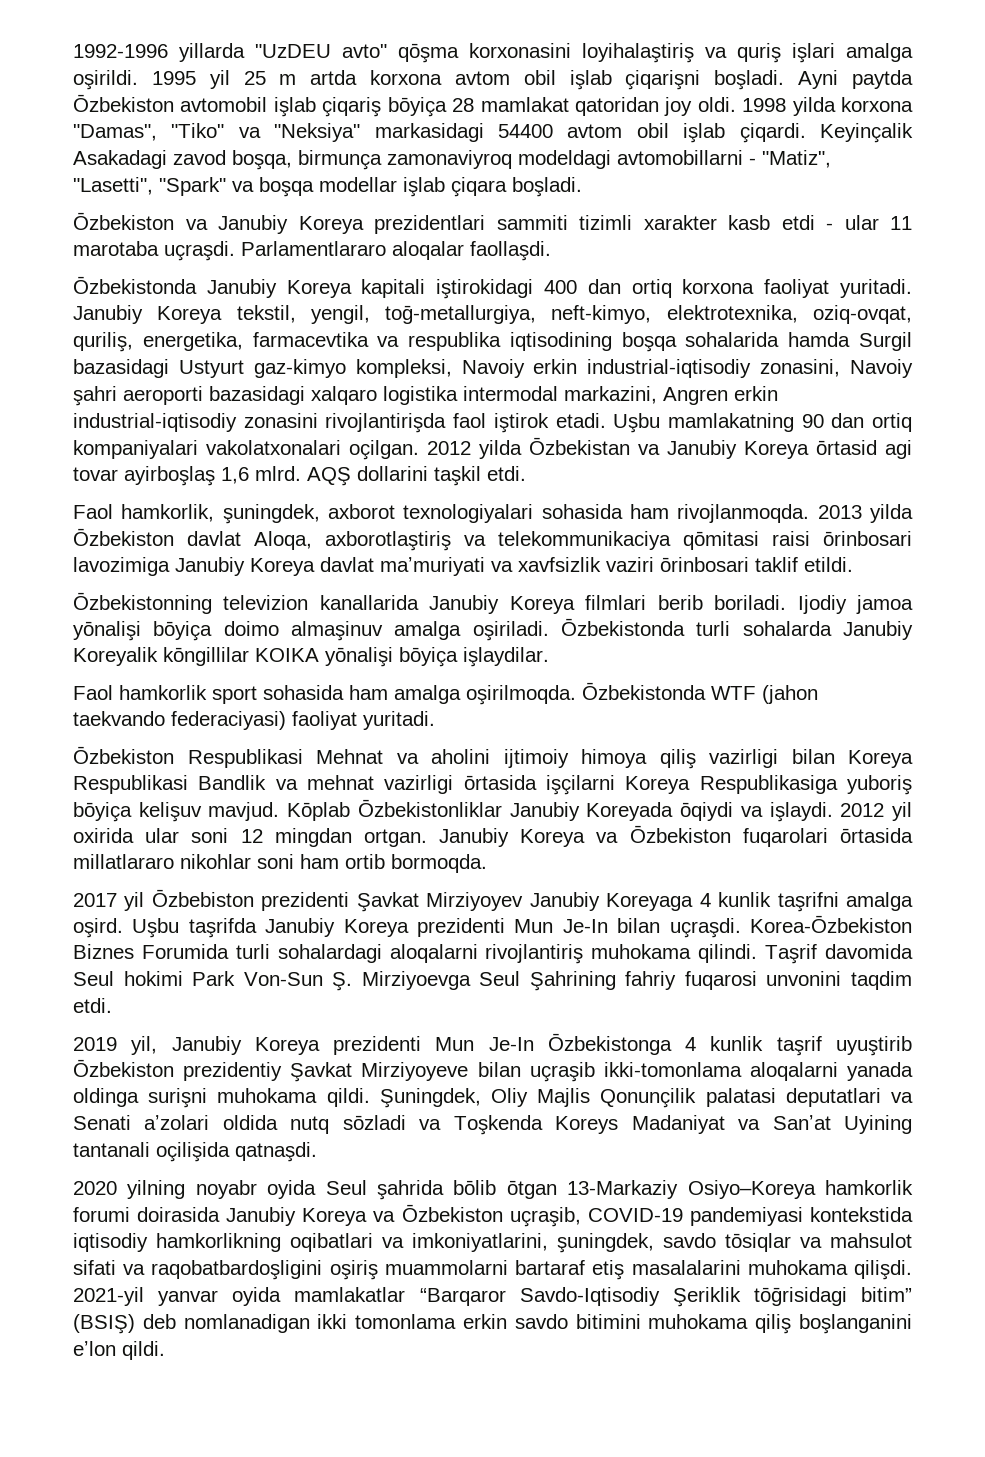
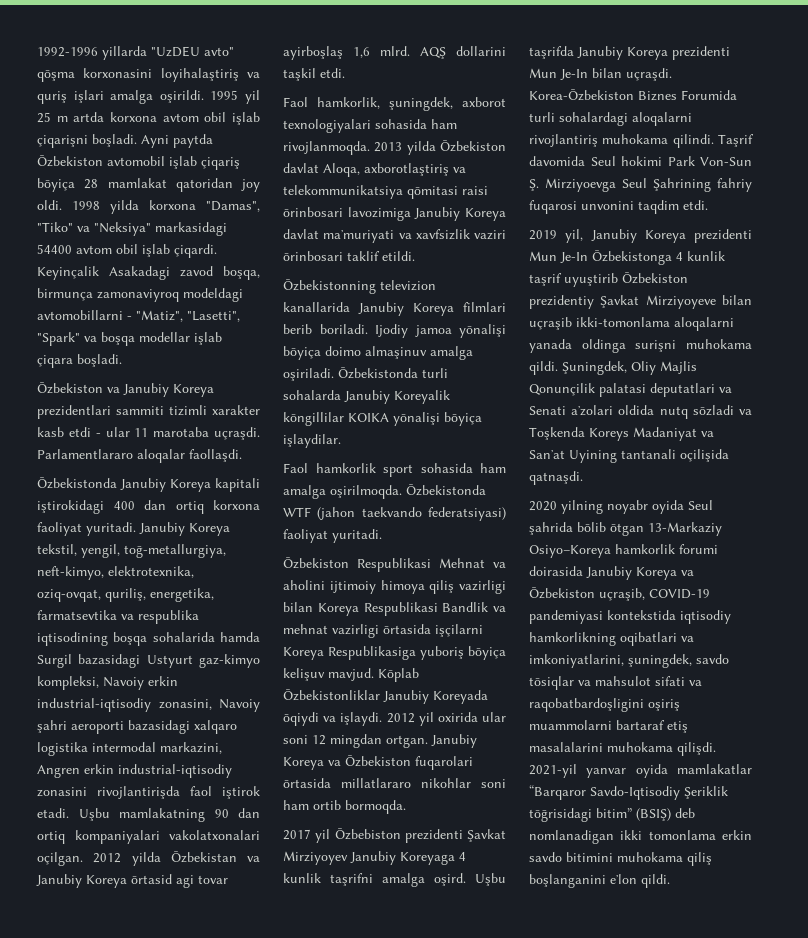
- Janubiy Koreya tekstil, yengil, toḡ-metallurgiya, neft-kimyo, elektrotexnika, oziq-ovqat, quriliş, energetika, farmacevtika va respublika iqtisodining boşqa sohalarida hamda Surgil bazasidagi Ustyurt gaz-kimyo kompleksi, Navoiy erkin industrial-iqtisodiy zonasini, Navoiy şahri aeroporti bazasidagi xalqaro logistika intermodal markazini, Angren erkin industrial-iqtisodiy zonasini rivojlantirişda faol iştirok etadi.
+ Janubiy Koreya tekstil, yengil, toḡ-metallurgiya, neft-kimyo, elektrotexnika, oziq-ovqat, quriliş, energetika, farmatsevtika va respublika iqtisodining boşqa sohalarida hamda Surgil bazasidagi Ustyurt gaz-kimyo kompleksi, Navoiy erkin industrial-iqtisodiy zonasini, Navoiy şahri aeroporti bazasidagi xalqaro logistika intermodal markazini, Angren erkin industrial-iqtisodiy zonasini rivojlantirişda faol iştirok etadi.
- 2013 yilda Ōzbekiston davlat Aloqa, axborotlaştiriş va telekommunikaciya qōmitasi raisi ōrinbosari lavozimiga Janubiy Koreya davlat maʼmuriyati va xavfsizlik vaziri ōrinbosari taklif etildi.
+ 2013 yilda Ōzbekiston davlat Aloqa, axborotlaştiriş va telekommunikatsiya qōmitasi raisi ōrinbosari lavozimiga Janubiy Koreya davlat maʼmuriyati va xavfsizlik vaziri ōrinbosari taklif etildi.
- Ōzbekistonda WTF (jahon taekvando federaciyasi) faoliyat yuritadi.
+ Ōzbekistonda WTF (jahon taekvando federatsiyasi) faoliyat yuritadi.

